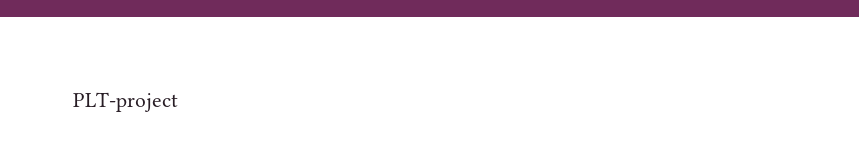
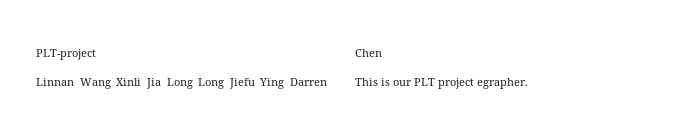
+ Linnan Wang Xinli Jia Long Long Jiefu Ying Darren Chen
+ This is our PLT project egrapher.

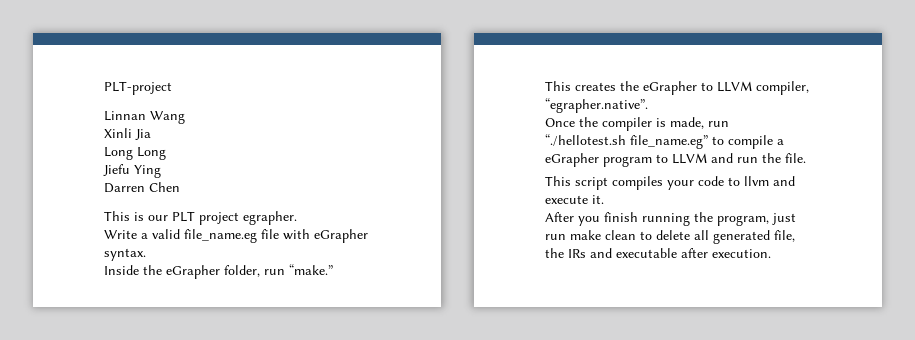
- Linnan Wang Xinli Jia Long Long Jiefu Ying Darren Chen
+ Linnan Wang
+ Xinli Jia
+ Long Long
+ Jiefu Ying
+ Darren Chen
+ Write a valid file_name.eg file with eGrapher syntax.
+ Inside the eGrapher folder, run “make.”
+ This creates the eGrapher to LLVM compiler, “egrapher.native”.
+ Once the compiler is made, run “./hellotest.sh file_name.eg” to compile a eGrapher program to LLVM and run the file.
+ This script compiles your code to llvm and execute it.
+ After you finish running the program, just run make clean to delete all generated file, the IRs and executable after execution.

